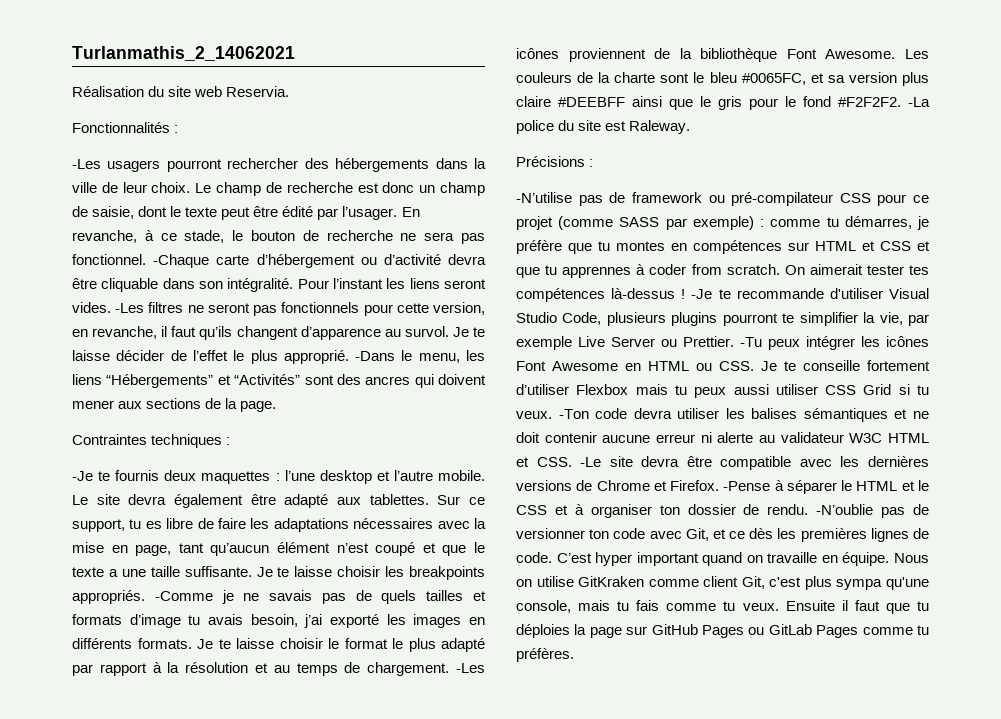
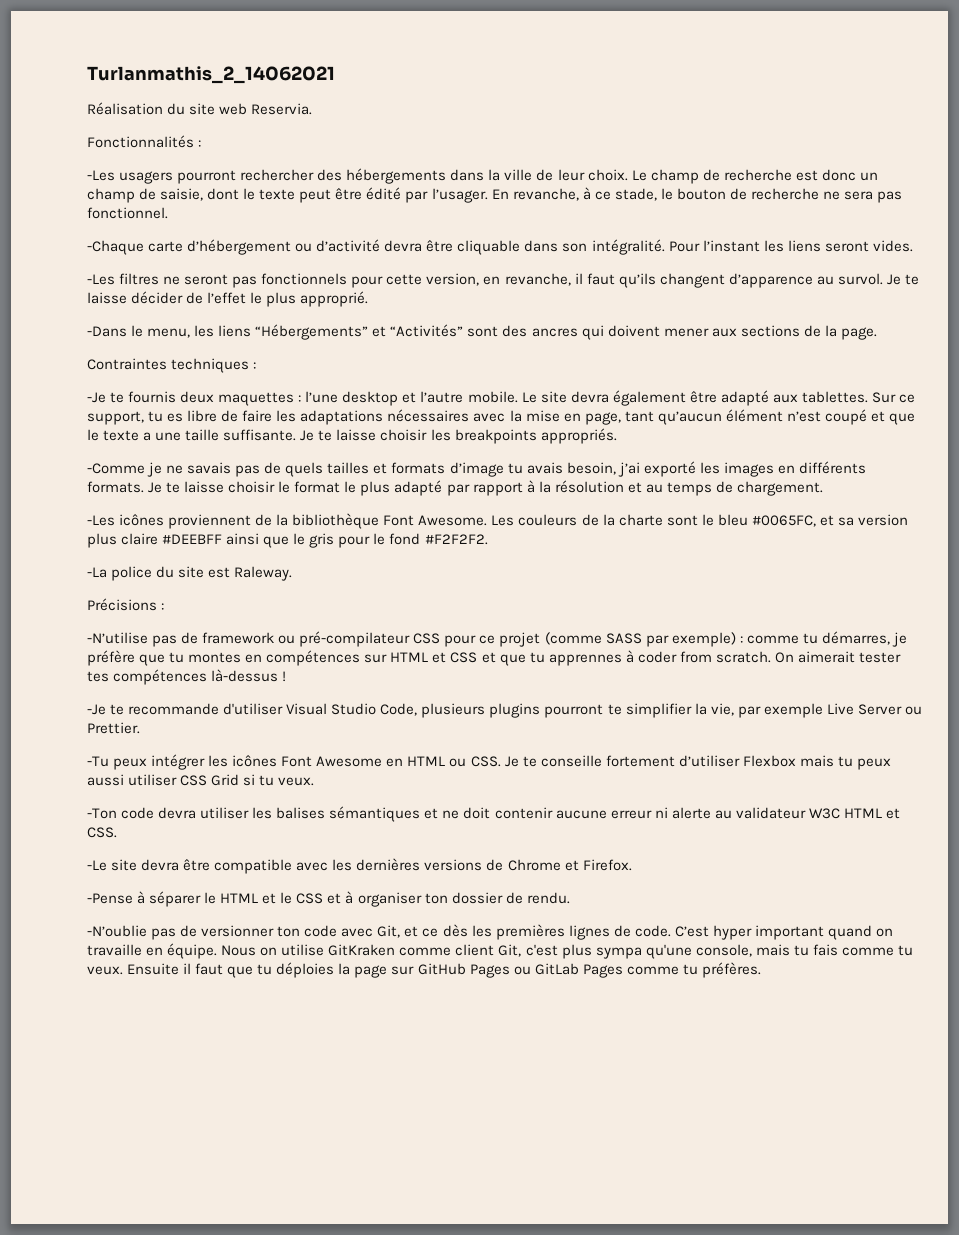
- En revanche, à ce stade, le bouton de recherche ne sera pas fonctionnel. -Chaque carte d’hébergement ou d’activité devra être cliquable dans son intégralité.
+ En revanche, à ce stade, le bouton de recherche ne sera pas fonctionnel.
+ -Chaque carte d’hébergement ou d’activité devra être cliquable dans son intégralité.
- Pour l’instant les liens seront vides. -Les filtres ne seront pas fonctionnels pour cette version, en revanche, il faut qu’ils changent d’apparence au survol.
+ Pour l’instant les liens seront vides.
+ -Les filtres ne seront pas fonctionnels pour cette version, en revanche, il faut qu’ils changent d’apparence au survol.
- Je te laisse décider de l’effet le plus approprié. -Dans le menu, les liens “Hébergements” et “Activités” sont des ancres qui doivent mener aux sections de la page.
+ Je te laisse décider de l’effet le plus approprié.
+ -Dans le menu, les liens “Hébergements” et “Activités” sont des ancres qui doivent mener aux sections de la page.
- Je te laisse choisir les breakpoints appropriés. -Comme je ne savais pas de quels tailles et formats d’image tu avais besoin, j’ai exporté les images en différents formats.
+ Je te laisse choisir les breakpoints appropriés.
+ -Comme je ne savais pas de quels tailles et formats d’image tu avais besoin, j’ai exporté les images en différents formats.
- Je te laisse choisir le format le plus adapté par rapport à la résolution et au temps de chargement. -Les icônes proviennent de la bibliothèque Font Awesome.
+ Je te laisse choisir le format le plus adapté par rapport à la résolution et au temps de chargement.
+ -Les icônes proviennent de la bibliothèque Font Awesome.
- Les couleurs de la charte sont le bleu #0065FC, et sa version plus claire #DEEBFF ainsi que le gris pour le fond #F2F2F2. -La police du site est Raleway.
+ Les couleurs de la charte sont le bleu #0065FC, et sa version plus claire #DEEBFF ainsi que le gris pour le fond #F2F2F2.
+ -La police du site est Raleway.
- On aimerait tester tes compétences là-dessus ! -Je te recommande d'utiliser Visual Studio Code, plusieurs plugins pourront te simplifier la vie, par exemple Live Server ou Prettier. -Tu peux intégrer les icônes Font Awesome en HTML ou CSS. Je te conseille fortement d’utiliser Flexbox mais tu peux aussi utiliser CSS Grid si tu veux. -Ton code devra utiliser les balises sémantiques et ne doit contenir aucune erreur ni alerte au validateur W3C HTML et CSS. -Le site devra être compatible avec les dernières versions de Chrome et Firefox. -Pense à séparer le HTML et le CSS et à organiser ton dossier de rendu. -N’oublie pas de versionner ton code avec Git, et ce dès les premières lignes de code.
+ On aimerait tester tes compétences là-dessus !
+ -Je te recommande d'utiliser Visual Studio Code, plusieurs plugins pourront te simplifier la vie, par exemple Live Server ou Prettier.
+ -Tu peux intégrer les icônes Font Awesome en HTML ou CSS. Je te conseille fortement d’utiliser Flexbox mais tu peux aussi utiliser CSS Grid si tu veux.
+ -Ton code devra utiliser les balises sémantiques et ne doit contenir aucune erreur ni alerte au validateur W3C HTML et CSS.
+ -Le site devra être compatible avec les dernières versions de Chrome et Firefox.
+ -Pense à séparer le HTML et le CSS et à organiser ton dossier de rendu.
+ -N’oublie pas de versionner ton code avec Git, et ce dès les premières lignes de code.

